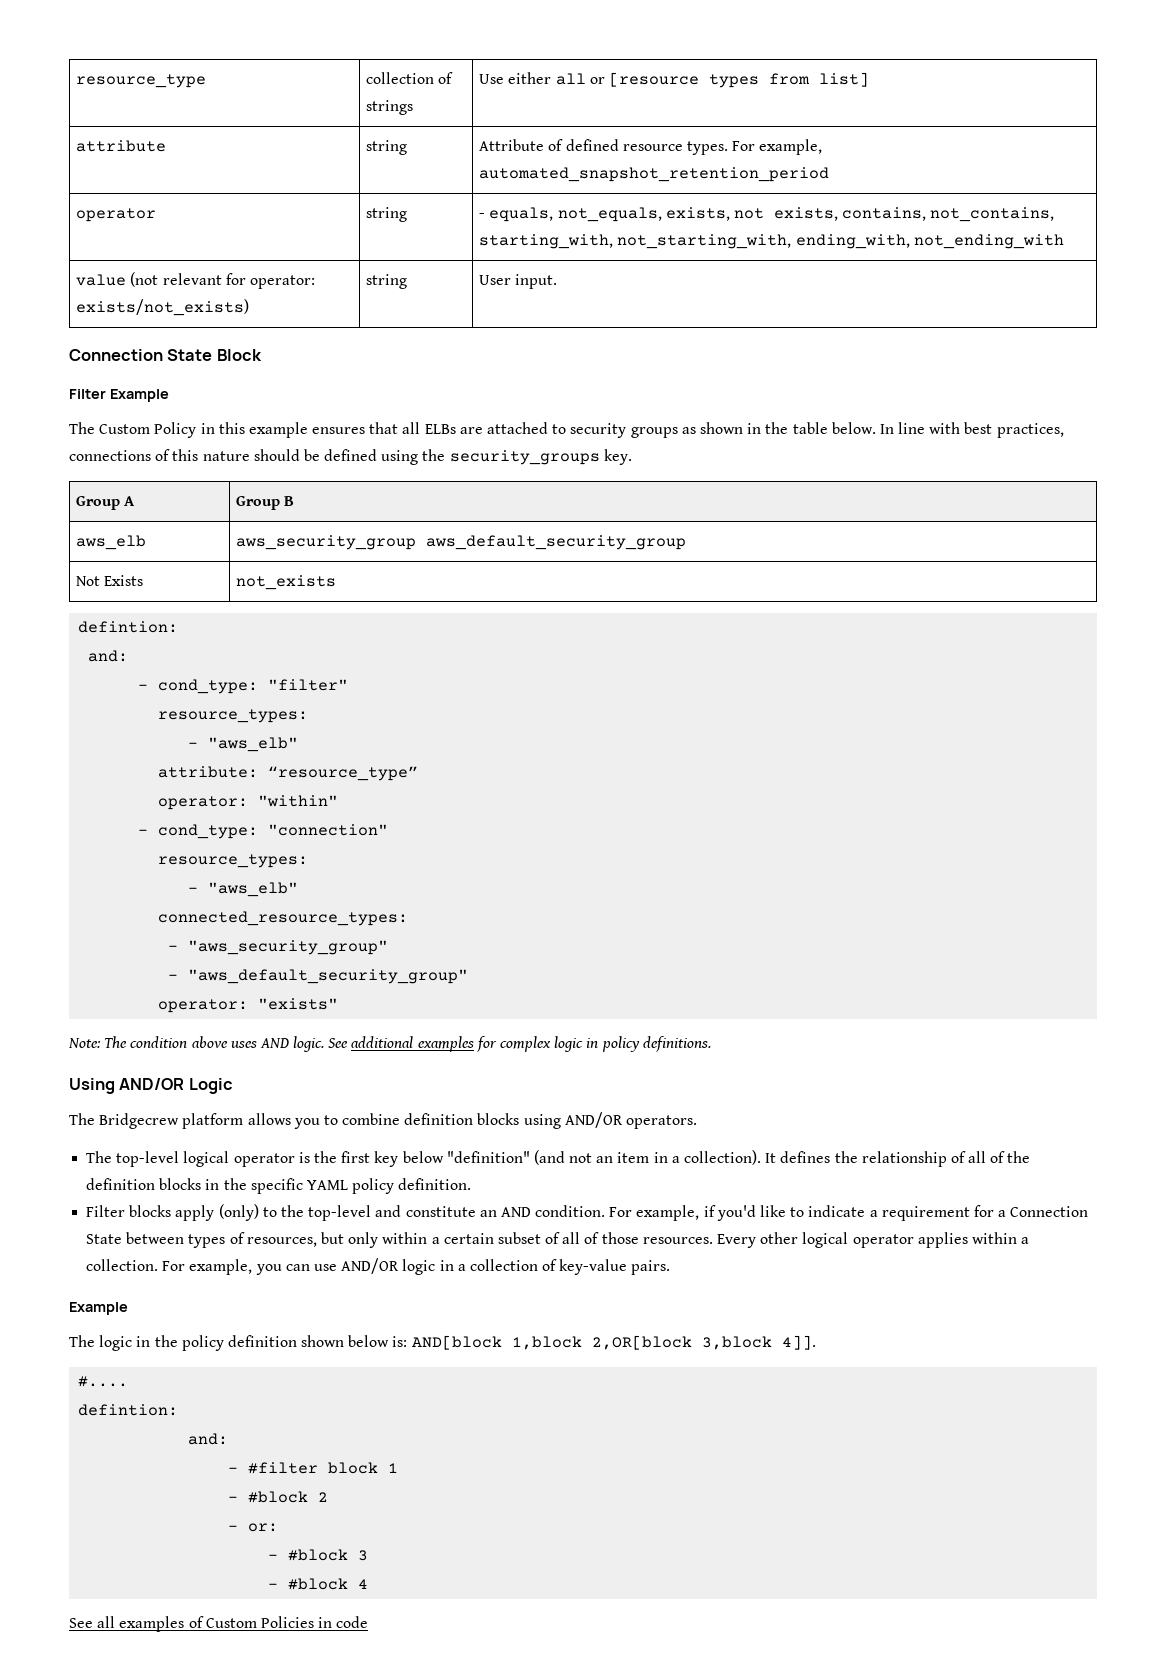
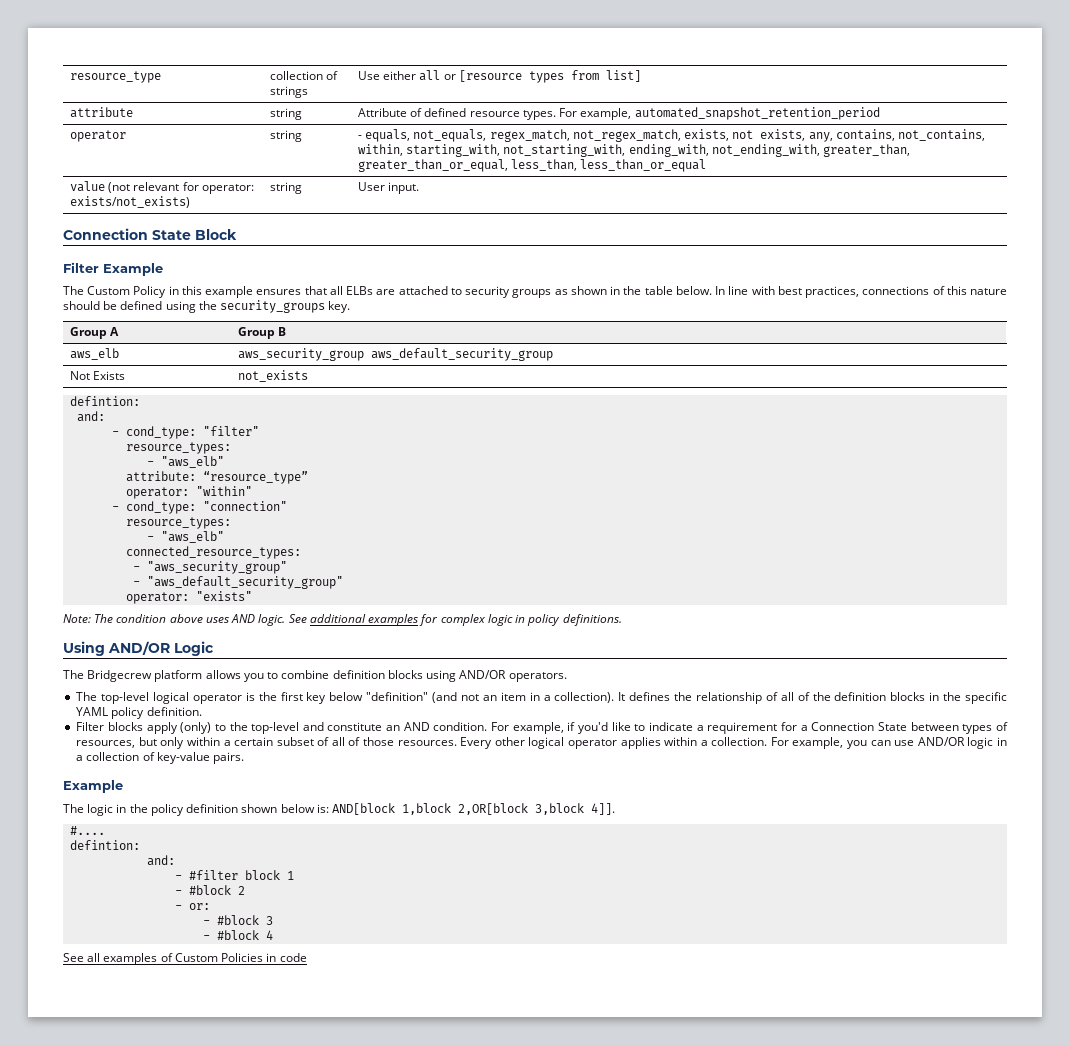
- operator | string | - equals, not_equals, exists, not exists, contains, not_contains, starting_with, not_starting_with, ending_with, not_ending_with
+ operator | string | - equals, not_equals, regex_match, not_regex_match, exists, not exists, any, contains, not_contains, within, starting_with, not_starting_with, ending_with, not_ending_with, greater_than, greater_than_or_equal, less_than, less_than_or_equal

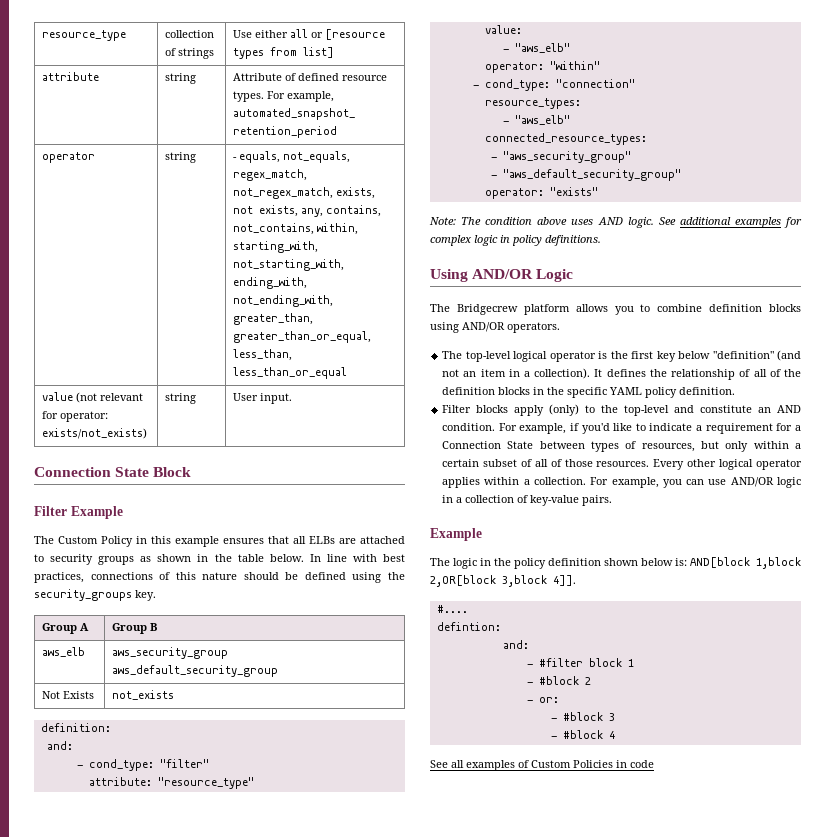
  Not Exists | not_exists
- defintion:
+ definition:
  - cond_type: "filter"
- resource_types:
+ attribute: "resource_type"
+ value:
  - "aws_elb"
- attribute: “resource_type”

